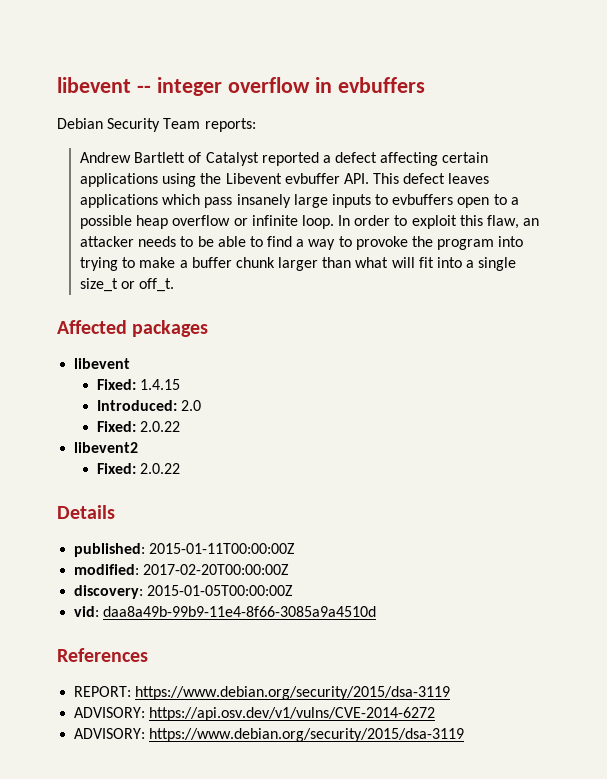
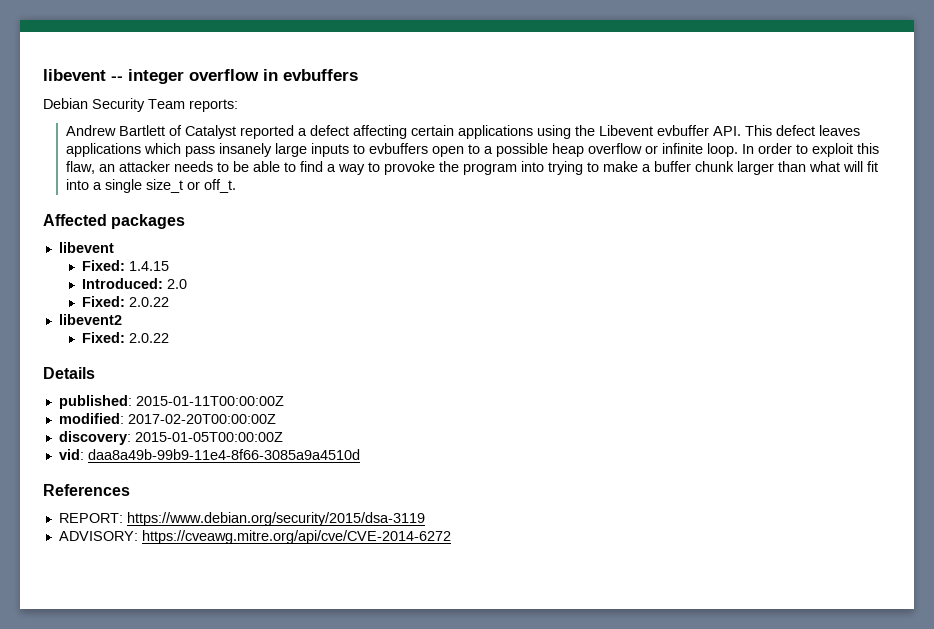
- ADVISORY: https://api.osv.dev/v1/vulns/CVE-2014-6272
- ADVISORY: https://www.debian.org/security/2015/dsa-3119
+ ADVISORY: https://cveawg.mitre.org/api/cve/CVE-2014-6272

